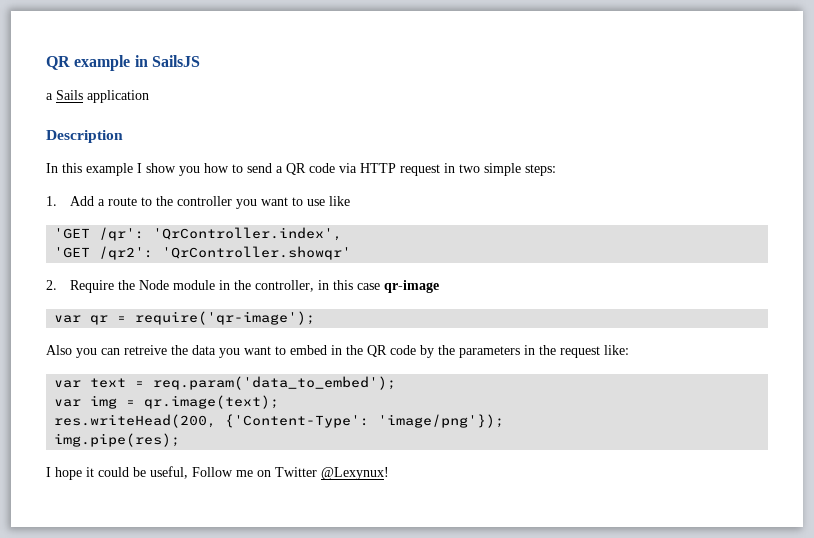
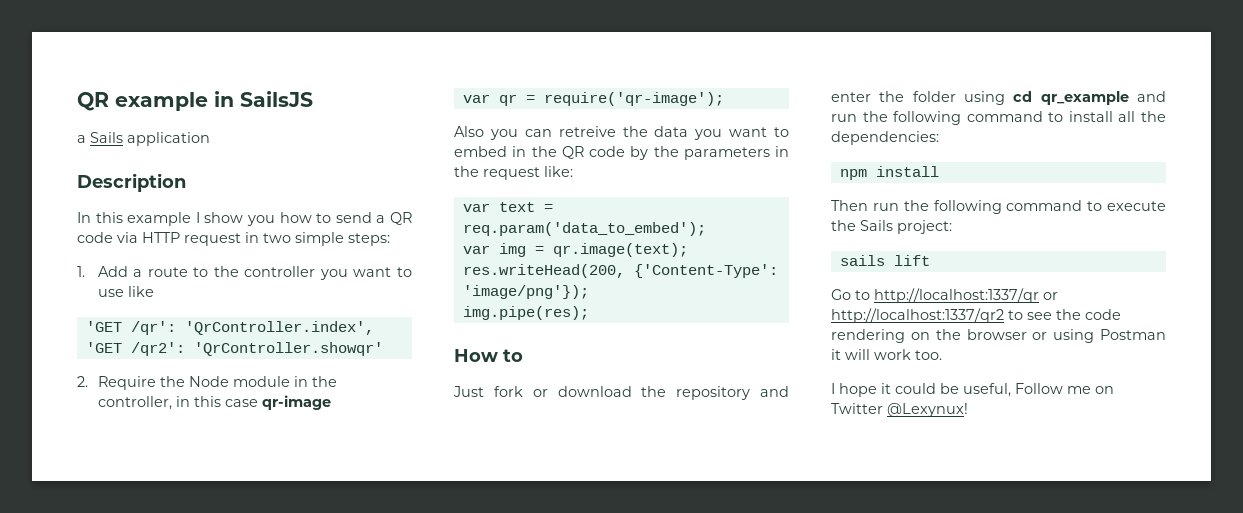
+ How to
+ Just fork or download the repository and enter the folder using cd qr_example and run the following command to install all the dependencies:
+ npm install
+ Then run the following command to execute the Sails project:
+ sails lift
+ Go to http://localhost:1337/qr or http://localhost:1337/qr2 to see the code rendering on the browser or using Postman it will work too.

